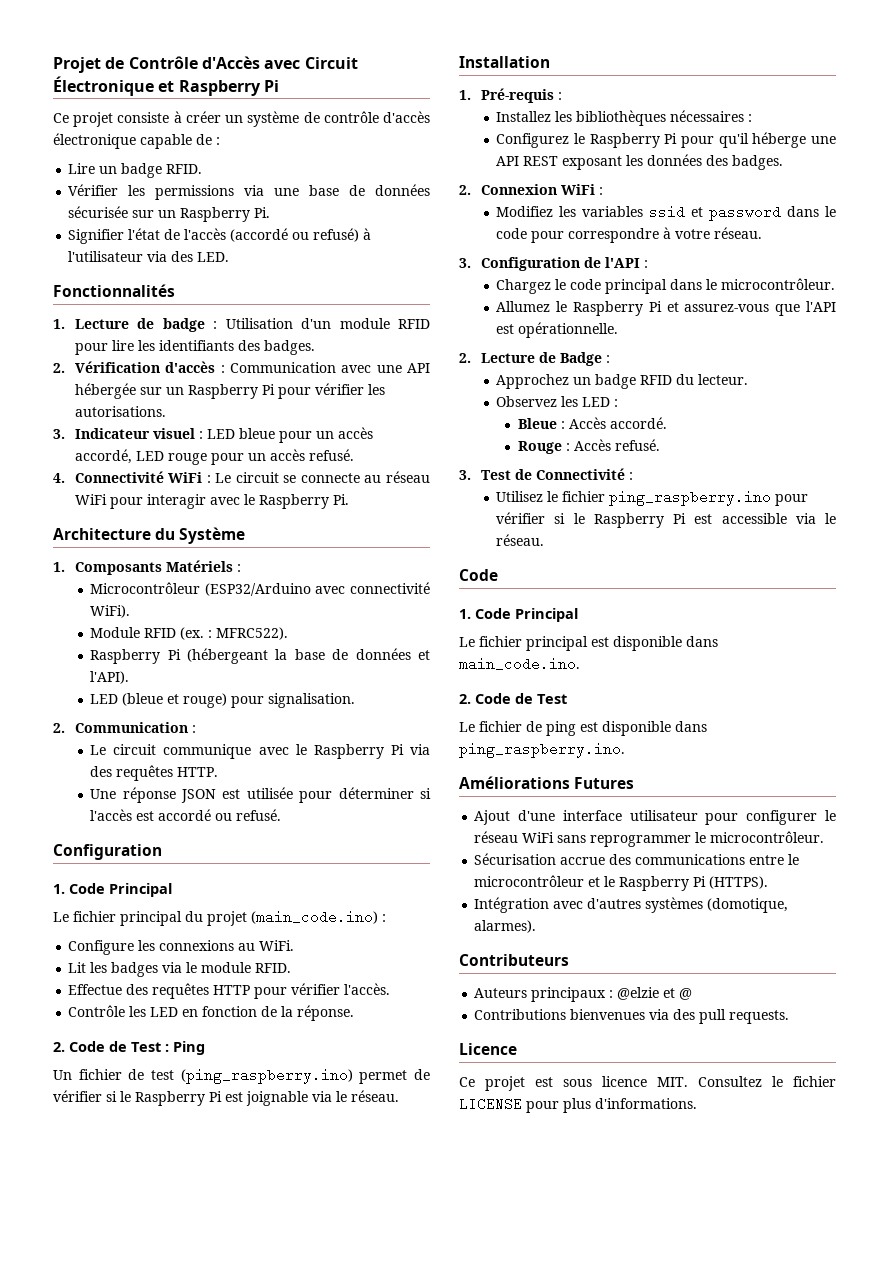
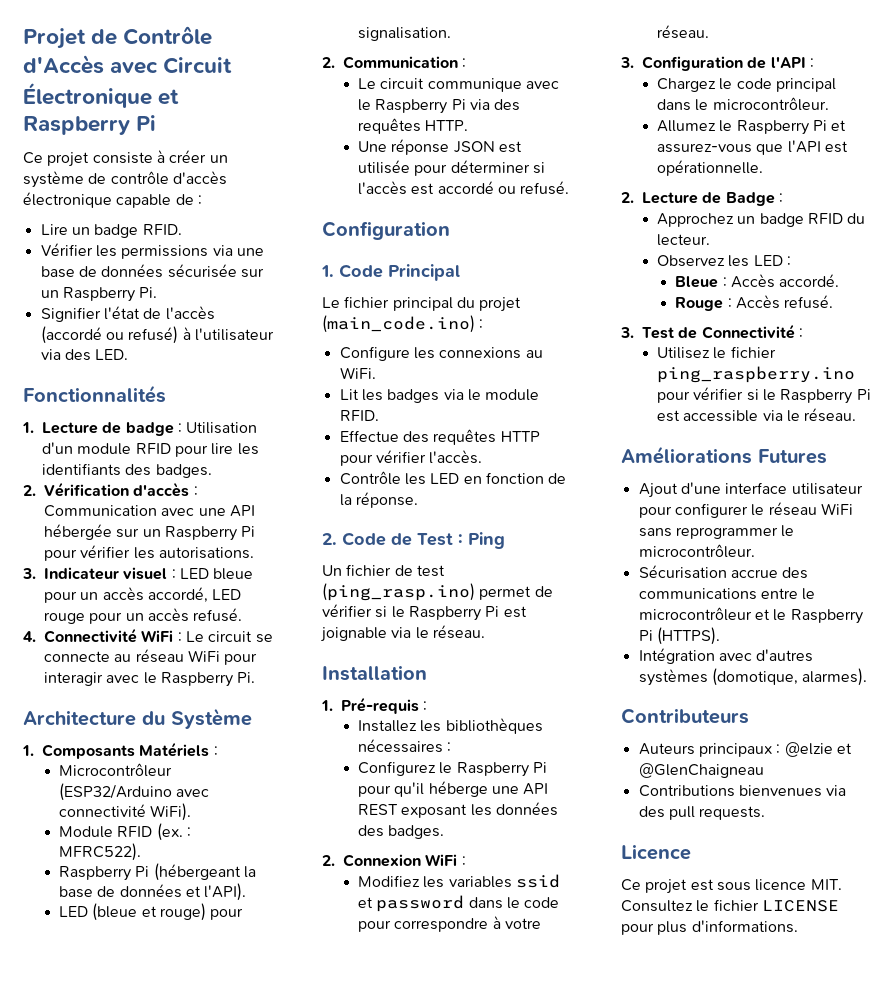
- Un fichier de test (ping_raspberry.ino) permet de vérifier si le Raspberry Pi est joignable via le réseau.
+ Un fichier de test (ping_rasp.ino) permet de vérifier si le Raspberry Pi est joignable via le réseau.
  Utilisez le fichier ping_raspberry.ino pour vérifier si le Raspberry Pi est accessible via le réseau.
- Code
- 1. Code Principal
- Le fichier principal est disponible dans main_code.ino.
- 2. Code de Test
- Le fichier de ping est disponible dans ping_raspberry.ino.
- Auteurs principaux : @elzie et @
+ Auteurs principaux : @elzie et @GlenChaigneau

